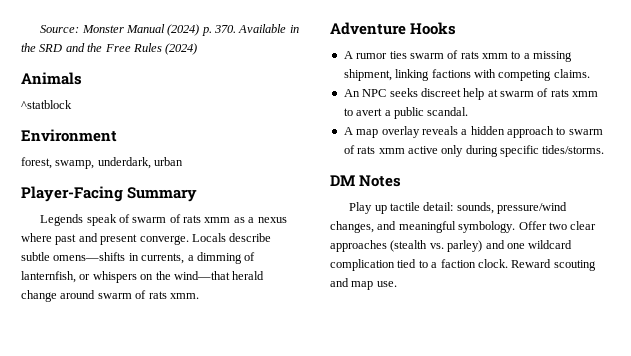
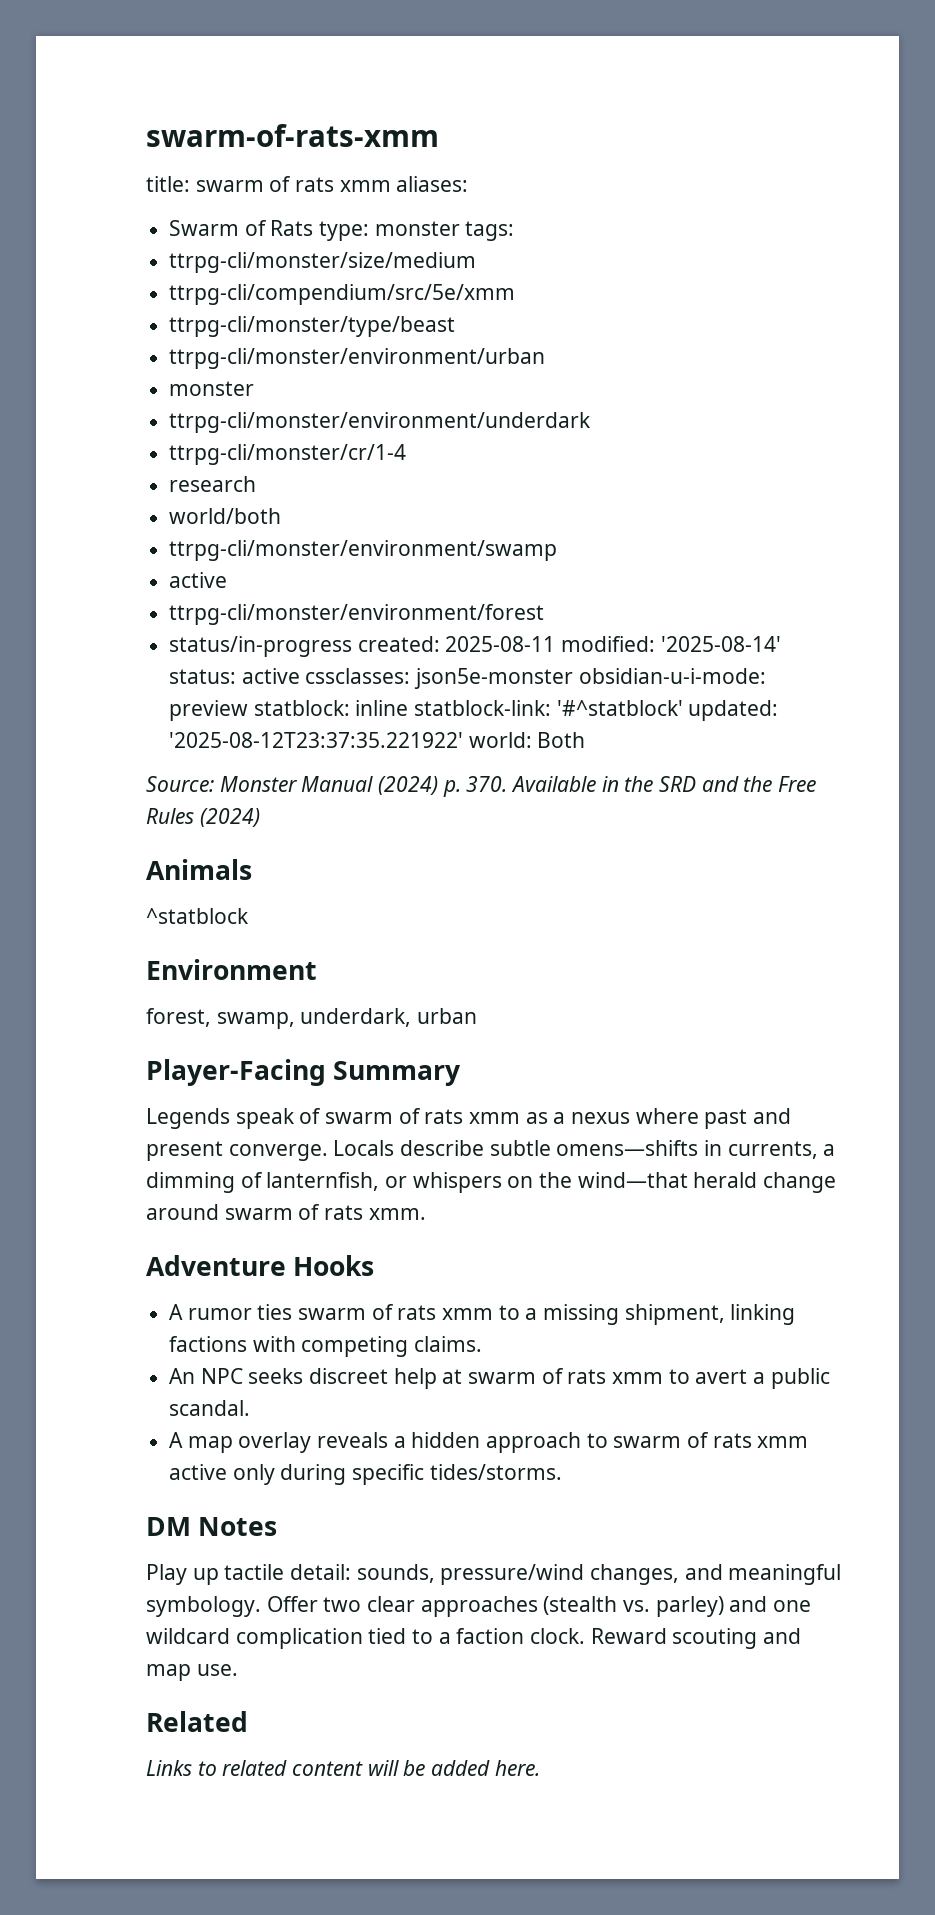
+ swarm-of-rats-xmm
+ title: swarm of rats xmm aliases:
+ Swarm of Rats type: monster tags:
+ ttrpg-cli/monster/size/medium
+ ttrpg-cli/compendium/src/5e/xmm
+ ttrpg-cli/monster/type/beast
+ ttrpg-cli/monster/environment/urban
+ monster
+ ttrpg-cli/monster/environment/underdark
+ ttrpg-cli/monster/cr/1-4
+ research
+ world/both
+ ttrpg-cli/monster/environment/swamp
+ active
+ ttrpg-cli/monster/environment/forest
+ status/in-progress created: 2025-08-11 modified: '2025-08-14' status: active cssclasses: json5e-monster obsidian-u-i-mode: preview statblock: inline statblock-link: '#^statblock' updated: '2025-08-12T23:37:35.221922' world: Both
+ Related
+ Links to related content will be added here.

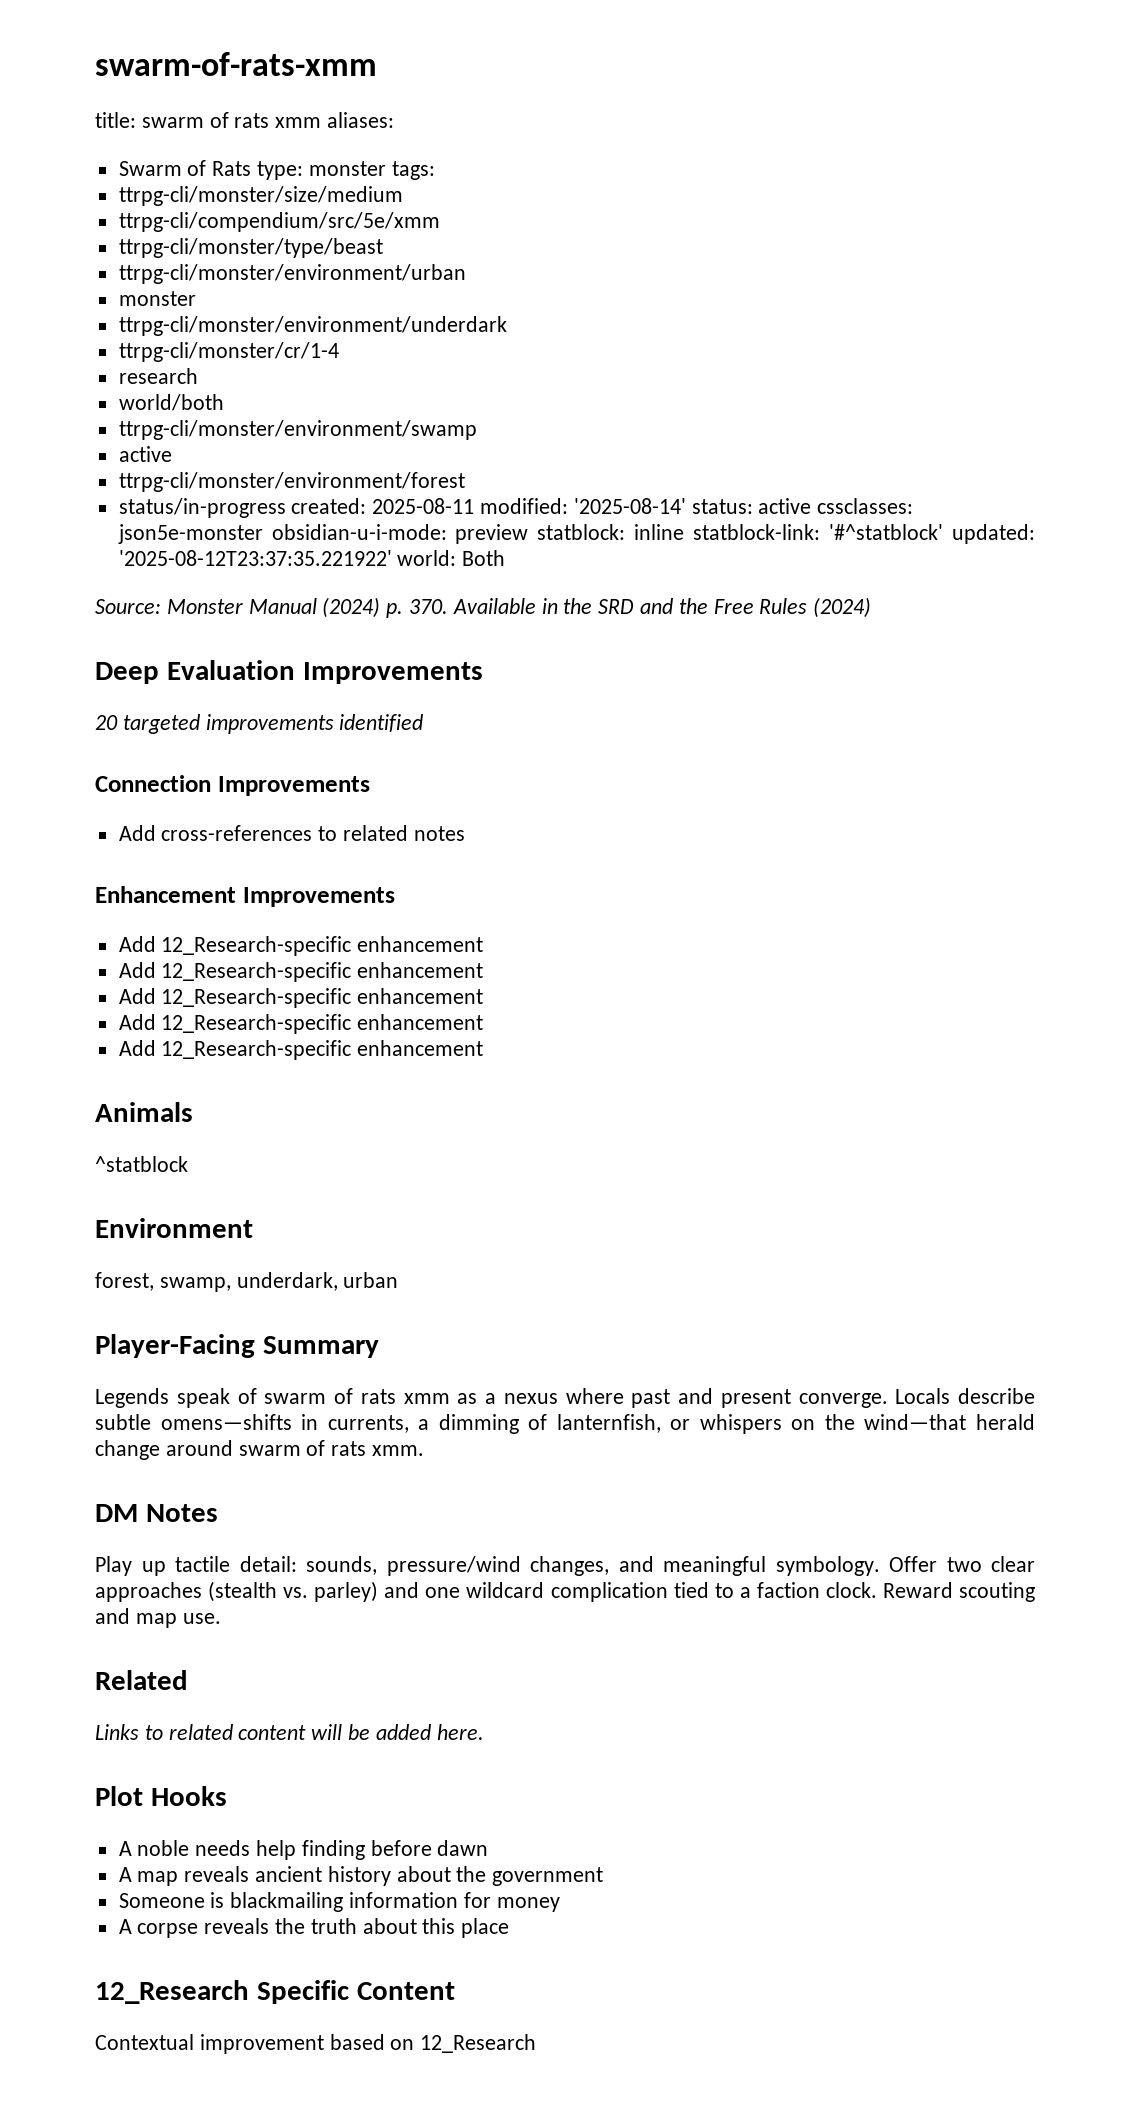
+ Deep Evaluation Improvements
+ 20 targeted improvements identified
+ Connection Improvements
+ Add cross-references to related notes
+ Enhancement Improvements
+ Add 12_Research-specific enhancement
+ Add 12_Research-specific enhancement
+ Add 12_Research-specific enhancement
+ Add 12_Research-specific enhancement
+ Add 12_Research-specific enhancement
- Adventure Hooks
- A rumor ties swarm of rats xmm to a missing shipment, linking factions with competing claims.
- An NPC seeks discreet help at swarm of rats xmm to avert a public scandal.
- A map overlay reveals a hidden approach to swarm of rats xmm active only during specific tides/storms.
+ Plot Hooks
+ A noble needs help finding before dawn
+ A map reveals ancient history about the government
+ Someone is blackmailing information for money
+ A corpse reveals the truth about this place
+ 12_Research Specific Content
+ Contextual improvement based on 12_Research

